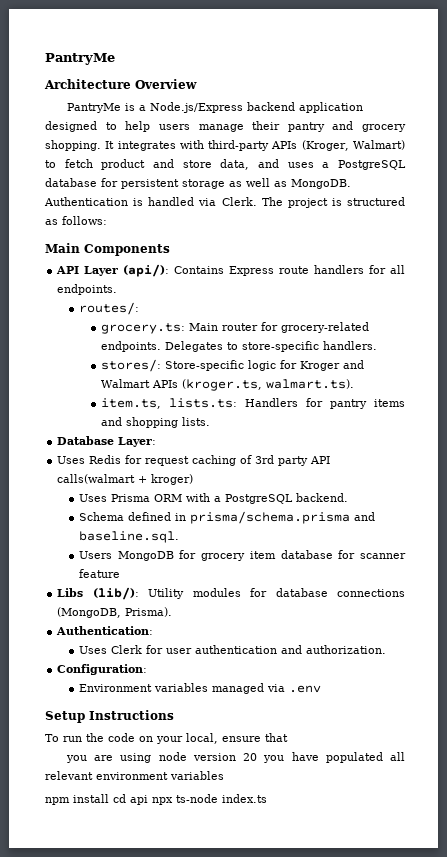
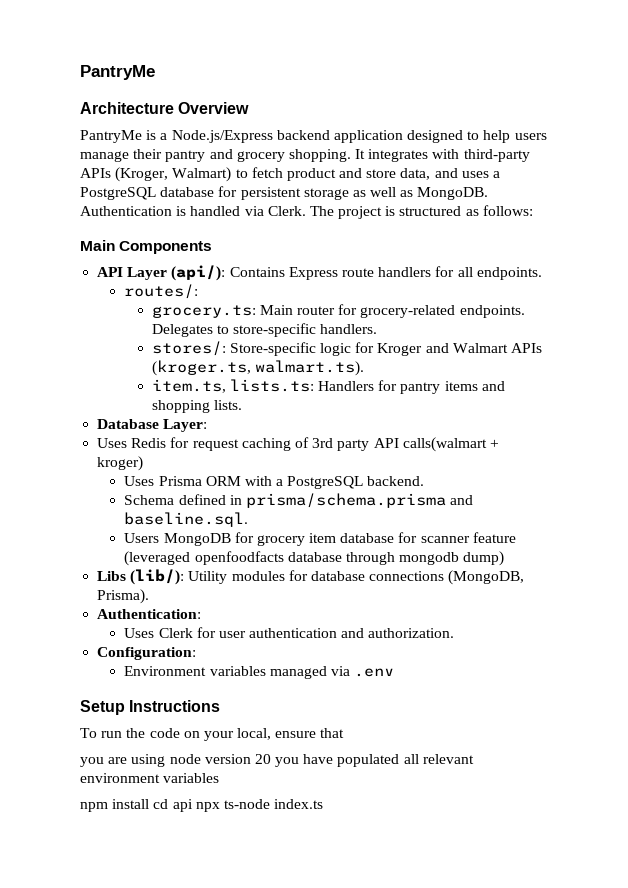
- Users MongoDB for grocery item database for scanner feature
+ Users MongoDB for grocery item database for scanner feature (leveraged openfoodfacts database through mongodb dump)

